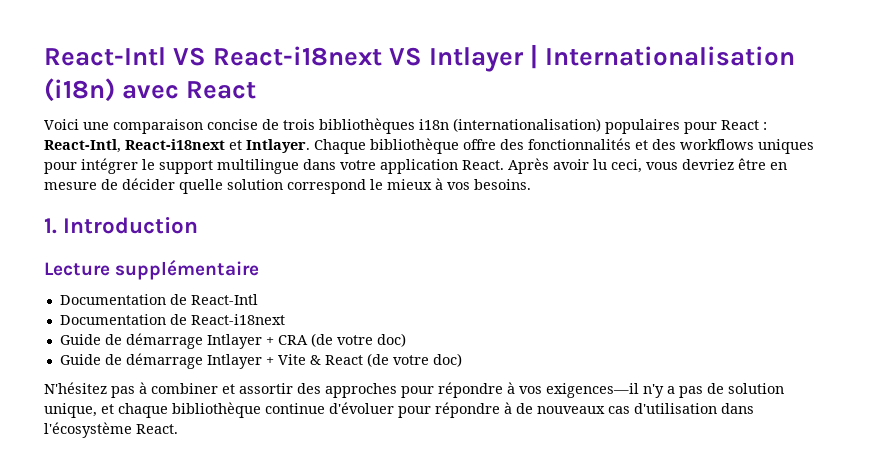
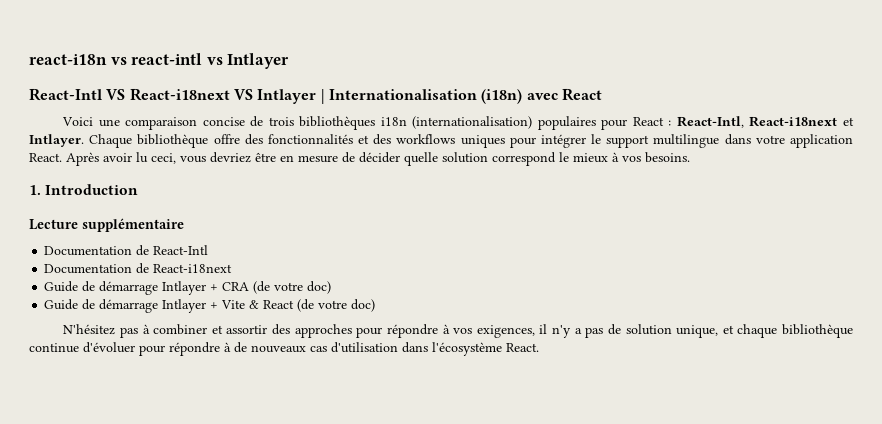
+ react-i18n vs react-intl vs Intlayer
- N'hésitez pas à combiner et assortir des approches pour répondre à vos exigences—il n'y a pas de solution unique, et chaque bibliothèque continue d'évoluer pour répondre à de nouveaux cas d'utilisation dans l'écosystème React.
+ N'hésitez pas à combiner et assortir des approches pour répondre à vos exigences, il n'y a pas de solution unique, et chaque bibliothèque continue d'évoluer pour répondre à de nouveaux cas d'utilisation dans l'écosystème React.

